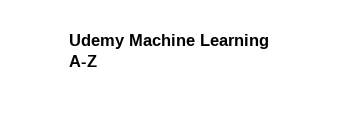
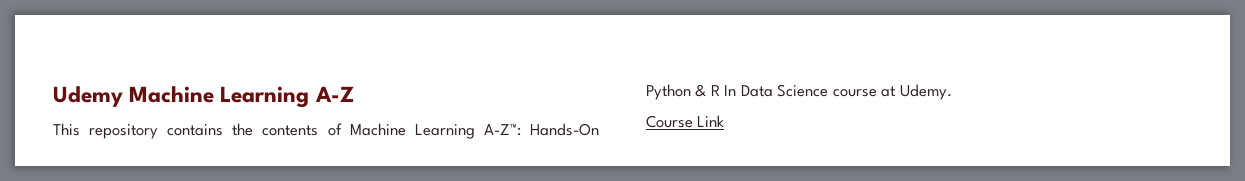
+ This repository contains the contents of Machine Learning A-Z™: Hands-On Python & R In Data Science course at Udemy.
+ Course Link

